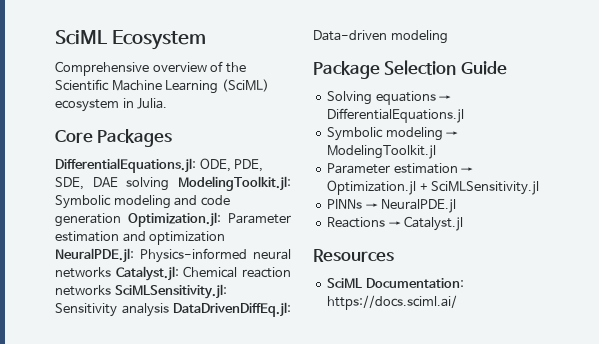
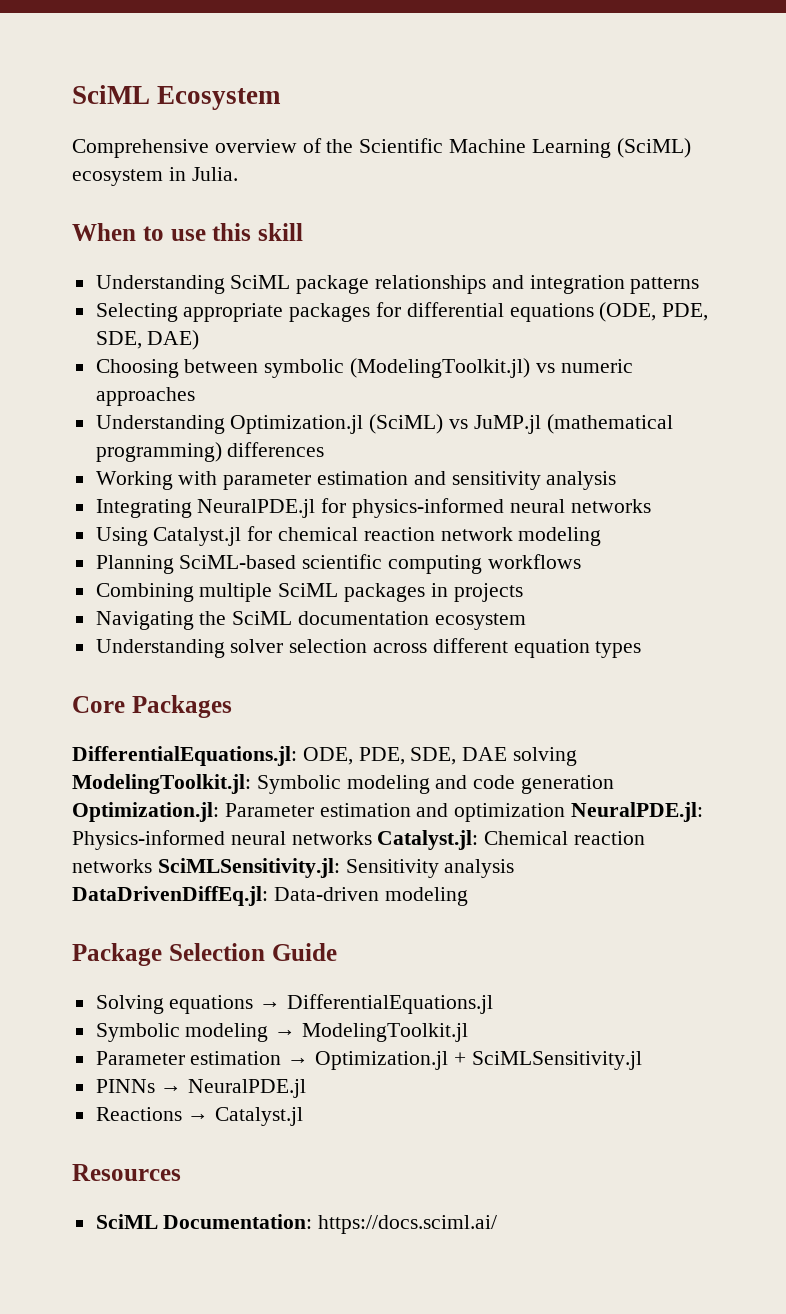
+ When to use this skill
+ Understanding SciML package relationships and integration patterns
+ Selecting appropriate packages for differential equations (ODE, PDE, SDE, DAE)
+ Choosing between symbolic (ModelingToolkit.jl) vs numeric approaches
+ Understanding Optimization.jl (SciML) vs JuMP.jl (mathematical programming) differences
+ Working with parameter estimation and sensitivity analysis
+ Integrating NeuralPDE.jl for physics-informed neural networks
+ Using Catalyst.jl for chemical reaction network modeling
+ Planning SciML-based scientific computing workflows
+ Combining multiple SciML packages in projects
+ Navigating the SciML documentation ecosystem
+ Understanding solver selection across different equation types

